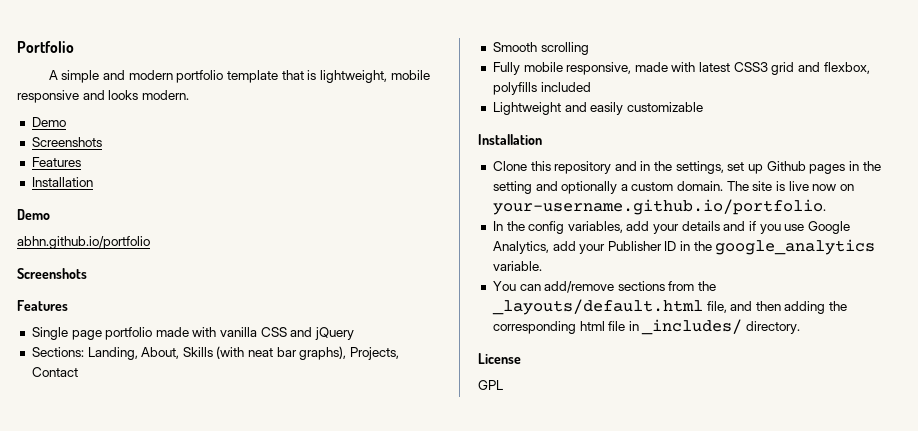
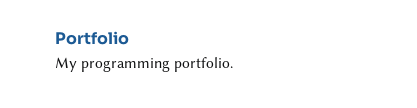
- A simple and modern portfolio template that is lightweight, mobile responsive and looks modern.
- Demo
- Screenshots
- Features
- Installation
- Demo
- abhn.github.io/portfolio
- Screenshots
- Features
- Single page portfolio made with vanilla CSS and jQuery
- Sections: Landing, About, Skills (with neat bar graphs), Projects, Contact
- Smooth scrolling
- Fully mobile responsive, made with latest CSS3 grid and flexbox, polyfills included
- Lightweight and easily customizable
- Installation
- Clone this repository and in the settings, set up Github pages in the setting and optionally a custom domain. The site is live now on your-username.github.io/portfolio.
- In the config variables, add your details and if you use Google Analytics, add your Publisher ID in the google_analytics variable.
- You can add/remove sections from the _layouts/default.html file, and then adding the corresponding html file in _includes/ directory.
- License
- GPL
+ My programming portfolio.

